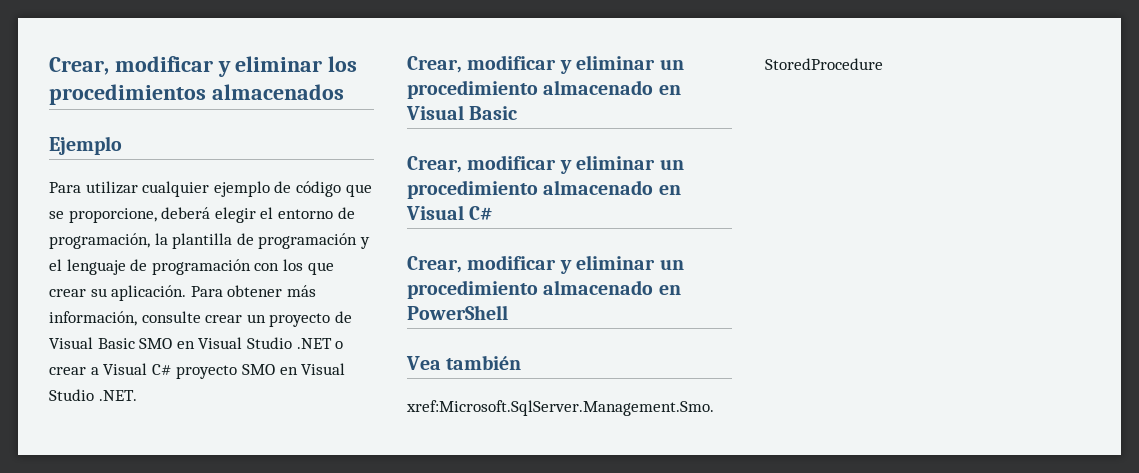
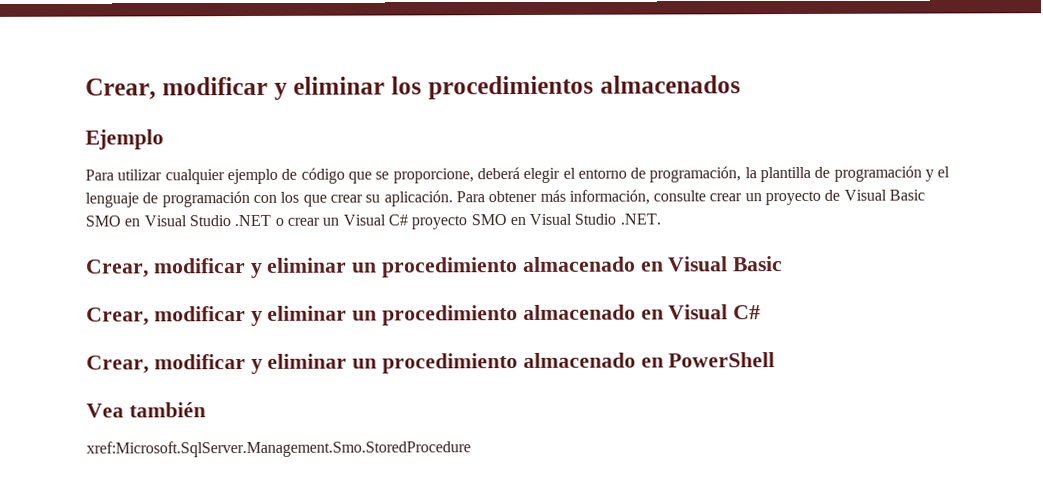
- Para obtener más información, consulte crear un proyecto de Visual Basic SMO en Visual Studio .NET o crear a Visual C# proyecto SMO en Visual Studio .NET.
+ Para obtener más información, consulte crear un proyecto de Visual Basic SMO en Visual Studio .NET o crear un Visual C# proyecto SMO en Visual Studio .NET.

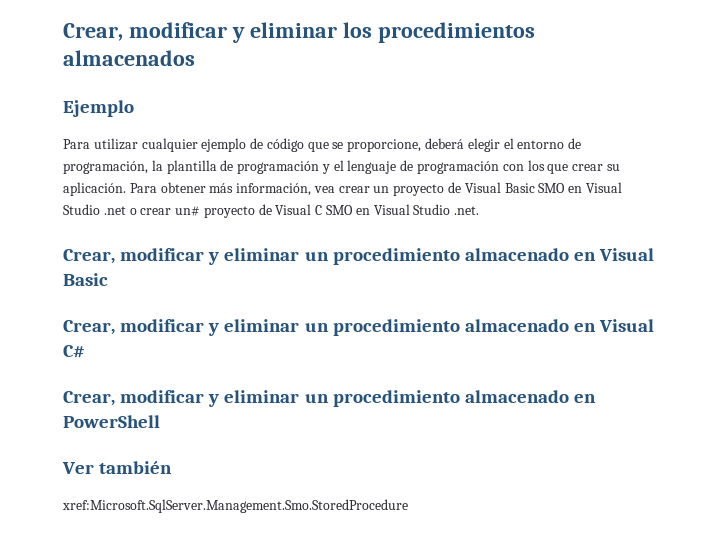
- Para obtener más información, consulte crear un proyecto de Visual Basic SMO en Visual Studio .NET o crear un Visual C# proyecto SMO en Visual Studio .NET.
+ Para obtener más información, vea crear un proyecto de Visual Basic SMO en Visual Studio .net o crear un# proyecto de Visual C SMO en Visual Studio .net.
- Vea también
+ Ver también

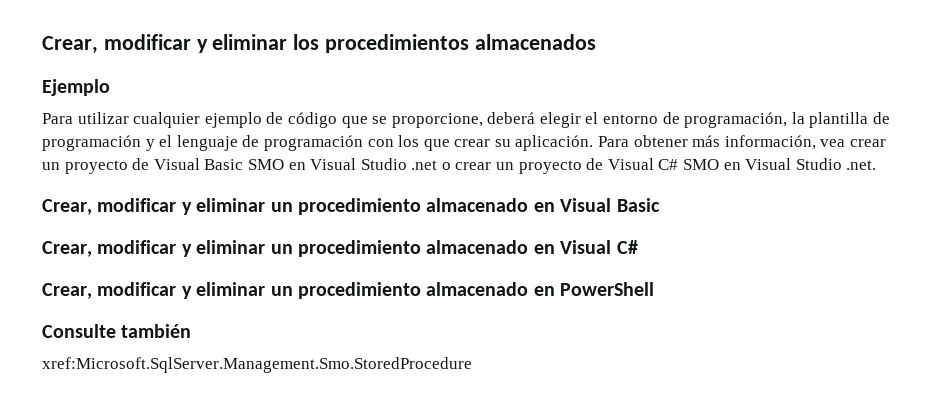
- Para obtener más información, vea crear un proyecto de Visual Basic SMO en Visual Studio .net o crear un# proyecto de Visual C SMO en Visual Studio .net.
+ Para obtener más información, vea crear un proyecto de Visual Basic SMO en Visual Studio .net o crear un proyecto de Visual C# SMO en Visual Studio .net.
- Ver también
+ Consulte también

